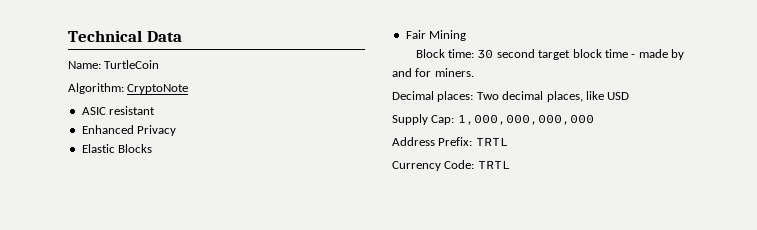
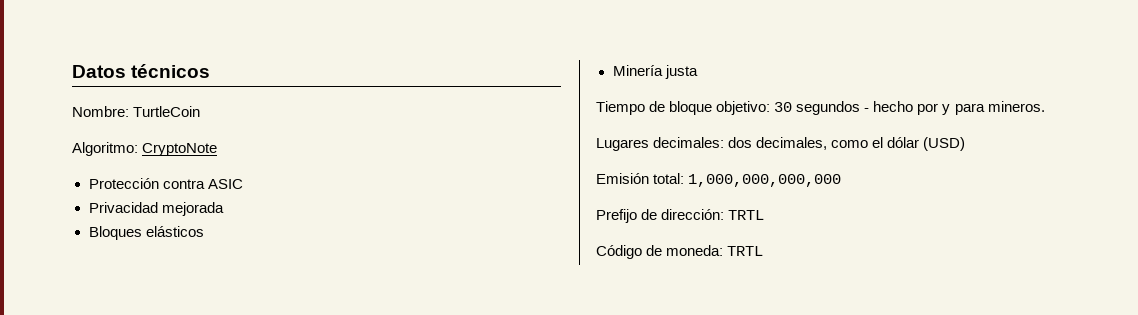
- Technical Data
- Name: TurtleCoin
+ Datos técnicos
+ Nombre: TurtleCoin
- Algorithm: CryptoNote
+ Algoritmo: CryptoNote
- ASIC resistant
- Enhanced Privacy
- Elastic Blocks
- Fair Mining
- Block time: 30 second target block time - made by and for miners.
- Decimal places: Two decimal places, like USD
- Supply Cap: 1,000,000,000,000
- Address Prefix: TRTL
- Currency Code: TRTL
+ Protección contra ASIC
+ Privacidad mejorada
+ Bloques elásticos
+ Minería justa
+ Tiempo de bloque objetivo: 30 segundos - hecho por y para mineros.
+ Lugares decimales: dos decimales, como el dólar (USD)
+ Emisión total: 1,000,000,000,000
+ Prefijo de dirección: TRTL
+ Código de moneda: TRTL

